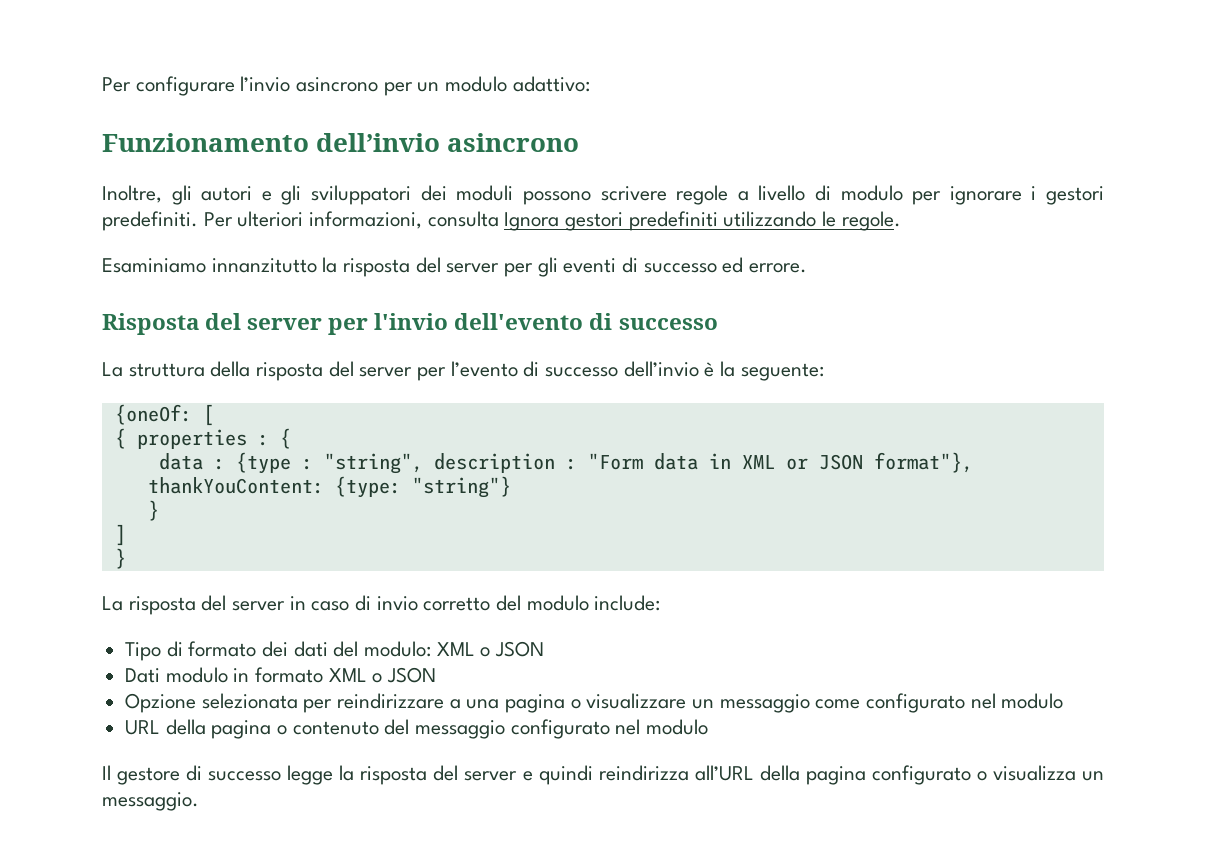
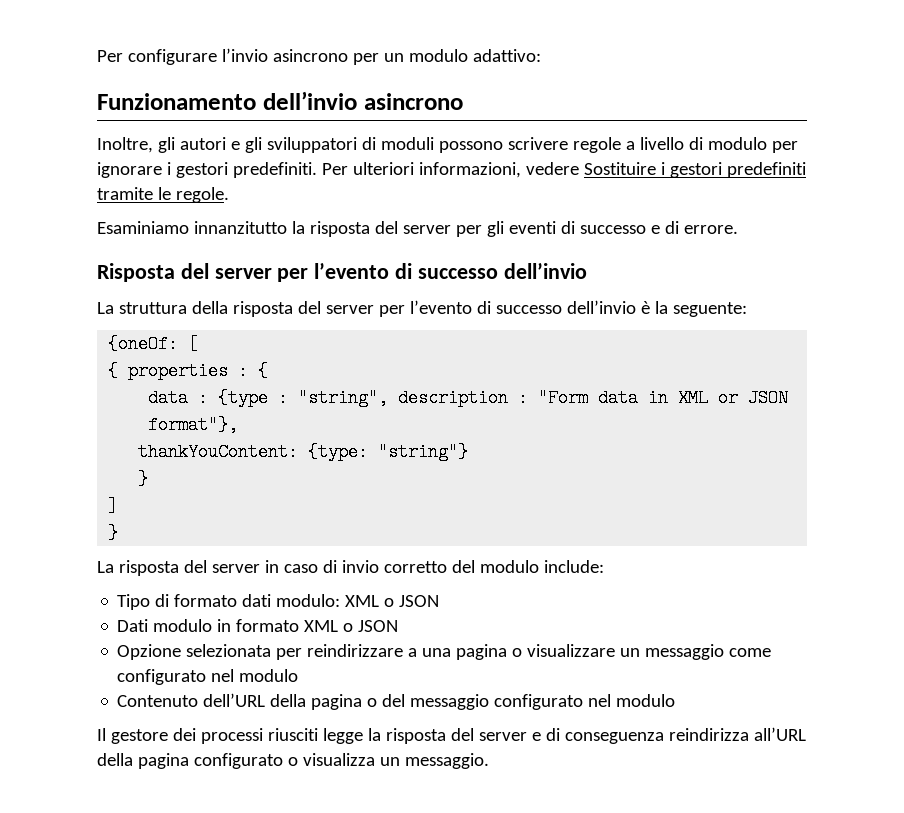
- Inoltre, gli autori e gli sviluppatori dei moduli possono scrivere regole a livello di modulo per ignorare i gestori predefiniti.
+ Inoltre, gli autori e gli sviluppatori di moduli possono scrivere regole a livello di modulo per ignorare i gestori predefiniti.
- Per ulteriori informazioni, consulta Ignora gestori predefiniti utilizzando le regole.
+ Per ulteriori informazioni, vedere Sostituire i gestori predefiniti tramite le regole.
- Esaminiamo innanzitutto la risposta del server per gli eventi di successo ed errore.
+ Esaminiamo innanzitutto la risposta del server per gli eventi di successo e di errore.
- Risposta del server per l'invio dell'evento di successo
+ Risposta del server per l’evento di successo dell’invio
- Tipo di formato dei dati del modulo: XML o JSON
+ Tipo di formato dati modulo: XML o JSON
- URL della pagina o contenuto del messaggio configurato nel modulo
+ Contenuto dell’URL della pagina o del messaggio configurato nel modulo
- Il gestore di successo legge la risposta del server e quindi reindirizza all’URL della pagina configurato o visualizza un messaggio.
+ Il gestore dei processi riusciti legge la risposta del server e di conseguenza reindirizza all’URL della pagina configurato o visualizza un messaggio.

